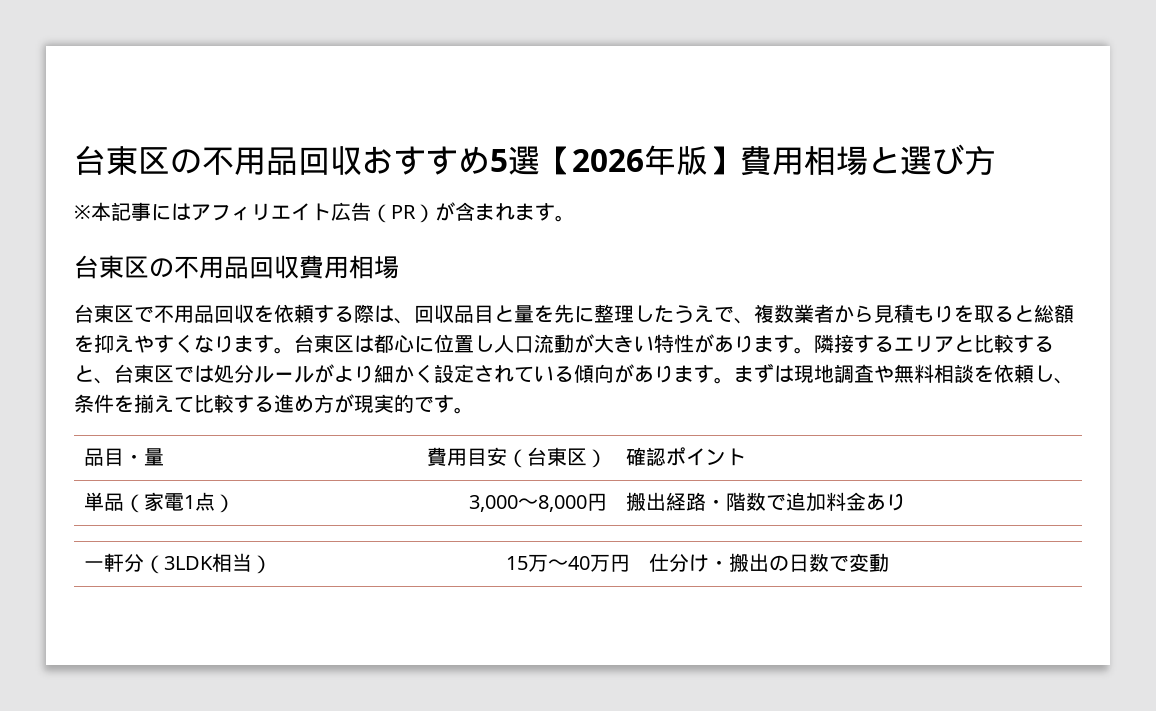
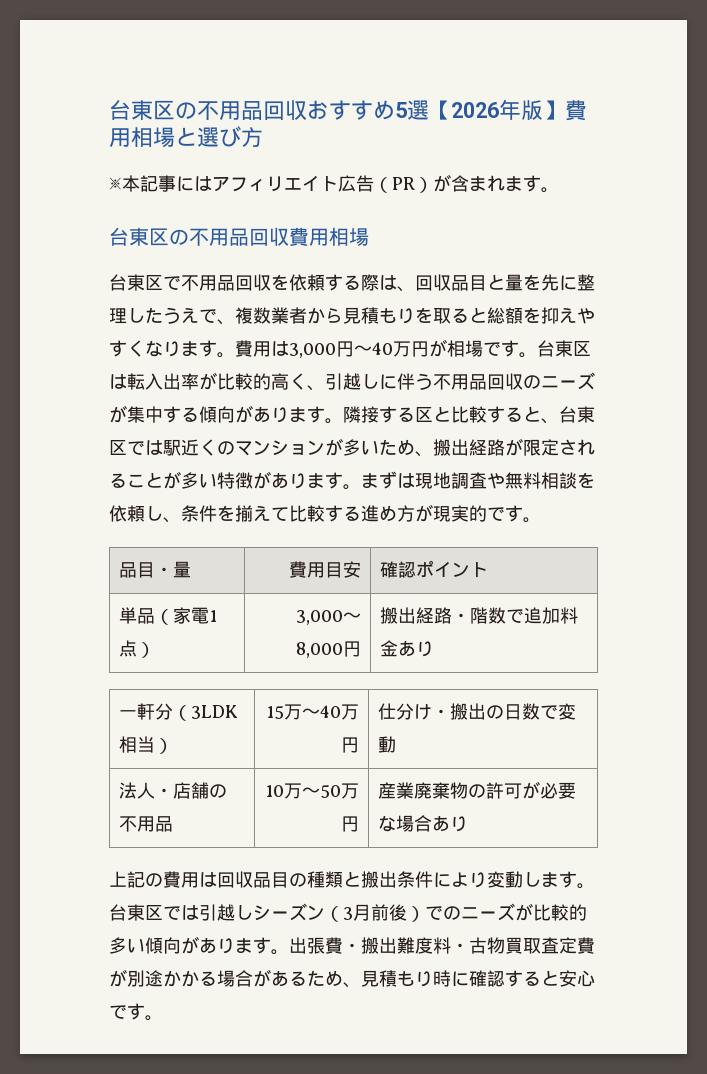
- 台東区は都心に位置し人口流動が大きい特性があります。
+ 費用は3,000円〜40万円が相場です。台東区は転入出率が比較的高く、引越しに伴う不用品回収のニーズが集中する傾向があります。
- 隣接するエリアと比較すると、台東区では処分ルールがより細かく設定されている傾向があります。
+ 隣接する区と比較すると、台東区では駅近くのマンションが多いため、搬出経路が限定されることが多い特徴があります。
- 品目・量 | 費用目安（台東区） | 確認ポイント
+ 品目・量 | 費用目安 | 確認ポイント
+ 法人・店舗の不用品 | 10万〜50万円 | 産業廃棄物の許可が必要な場合あり
+ 上記の費用は回収品目の種類と搬出条件により変動します。台東区では引越しシーズン（3月前後）でのニーズが比較的多い傾向があります。出張費・搬出難度料・古物買取査定費が別途かかる場合があるため、見積もり時に確認すると安心です。

